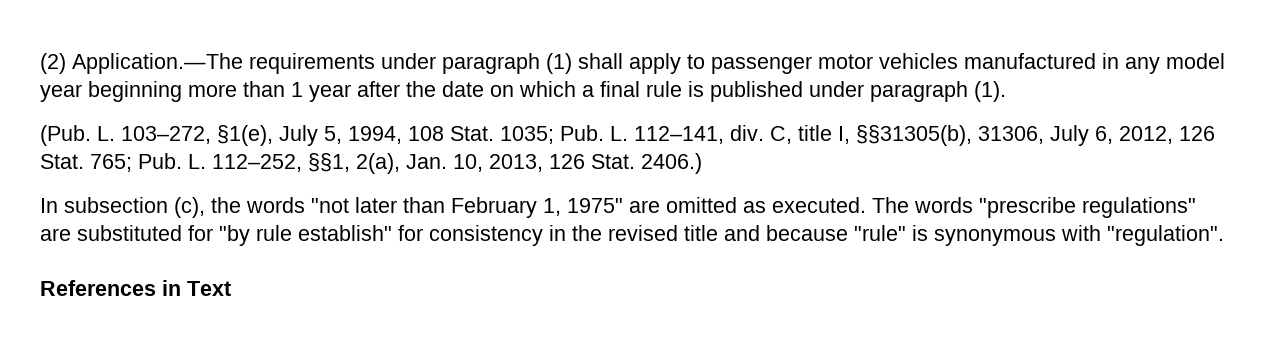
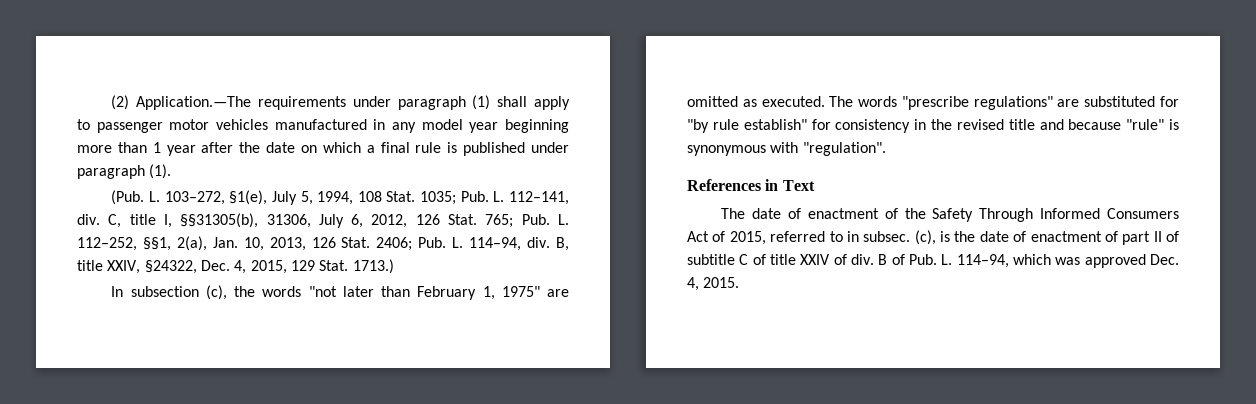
- 2406.)
+ 2406; Pub. L. 114–94, div. B, title XXIV, §24322, Dec. 4, 2015, 129 Stat. 1713.)
+ The date of enactment of the Safety Through Informed Consumers Act of 2015, referred to in subsec. (c), is the date of enactment of part II of subtitle C of title XXIV of div. B of Pub. L. 114–94, which was approved Dec. 4, 2015.

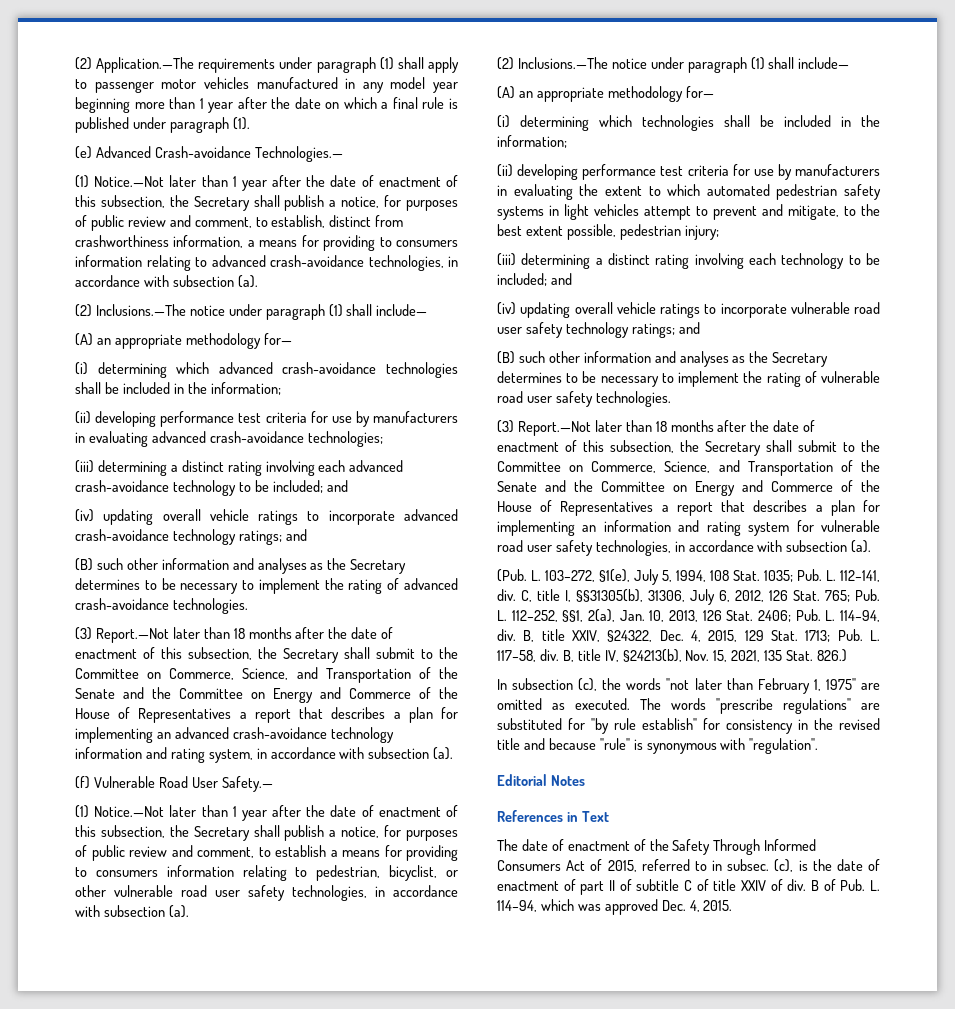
+ (e) Advanced Crash-avoidance Technologies.—
+ (1) Notice.—Not later than 1 year after the date of enactment of this subsection, the Secretary shall publish a notice, for purposes of public review and comment, to establish, distinct from crashworthiness information, a means for providing to consumers information relating to advanced crash-avoidance technologies, in accordance with subsection (a).
+ (2) Inclusions.—The notice under paragraph (1) shall include—
+ (A) an appropriate methodology for—
+ (i) determining which advanced crash-avoidance technologies shall be included in the information;
+ (ii) developing performance test criteria for use by manufacturers in evaluating advanced crash-avoidance technologies;
+ (iii) determining a distinct rating involving each advanced crash-avoidance technology to be included; and
+ (iv) updating overall vehicle ratings to incorporate advanced crash-avoidance technology ratings; and
+ (B) such other information and analyses as the Secretary determines to be necessary to implement the rating of advanced crash-avoidance technologies.
+ (3) Report.—Not later than 18 months after the date of enactment of this subsection, the Secretary shall submit to the Committee on Commerce, Science, and Transportation of the Senate and the Committee on Energy and Commerce of the House of Representatives a report that describes a plan for implementing an advanced crash-avoidance technology information and rating system, in accordance with subsection (a).
+ (f) Vulnerable Road User Safety.—
+ (1) Notice.—Not later than 1 year after the date of enactment of this subsection, the Secretary shall publish a notice, for purposes of public review and comment, to establish a means for providing to consumers information relating to pedestrian, bicyclist, or other vulnerable road user safety technologies, in accordance with subsection (a).
+ (2) Inclusions.—The notice under paragraph (1) shall include—
+ (A) an appropriate methodology for—
+ (i) determining which technologies shall be included in the information;
+ (ii) developing performance test criteria for use by manufacturers in evaluating the extent to which automated pedestrian safety systems in light vehicles attempt to prevent and mitigate, to the best extent possible, pedestrian injury;
+ (iii) determining a distinct rating involving each technology to be included; and
+ (iv) updating overall vehicle ratings to incorporate vulnerable road user safety technology ratings; and
+ (B) such other information and analyses as the Secretary determines to be necessary to implement the rating of vulnerable road user safety technologies.
+ (3) Report.—Not later than 18 months after the date of enactment of this subsection, the Secretary shall submit to the Committee on Commerce, Science, and Transportation of the Senate and the Committee on Energy and Commerce of the House of Representatives a report that describes a plan for implementing an information and rating system for vulnerable road user safety technologies, in accordance with subsection (a).
- 1713.)
+ 1713; Pub. L. 117–58, div. B, title IV, §24213(b), Nov. 15, 2021, 135 Stat. 826.)
+ Editorial Notes

